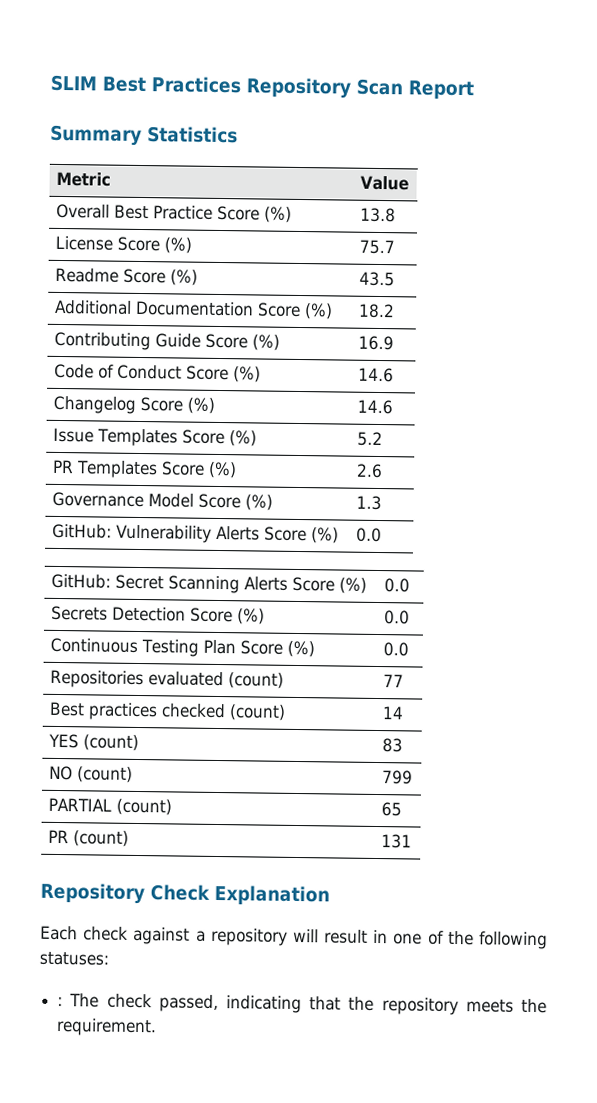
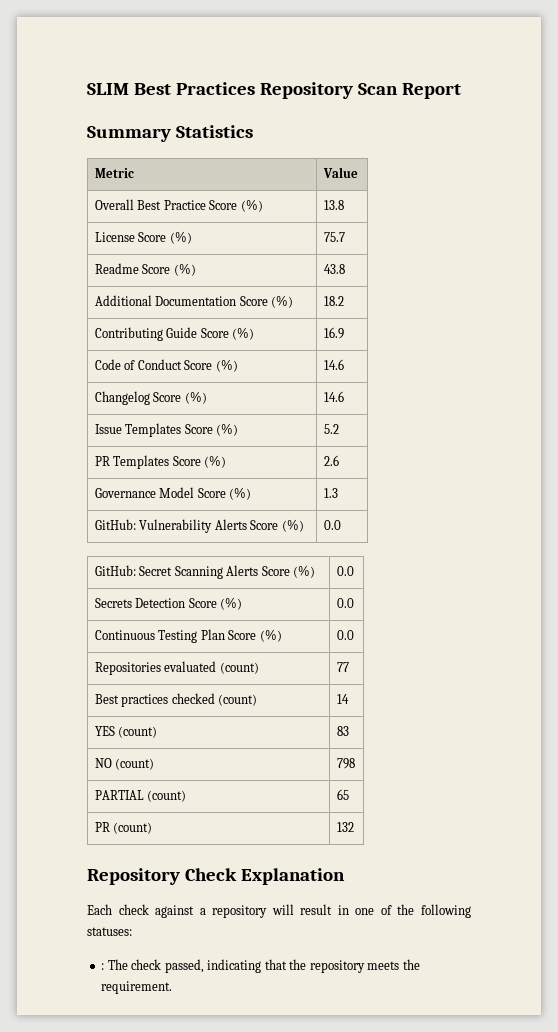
- Readme Score (%) | 43.5
+ Readme Score (%) | 43.8
- NO (count) | 799
+ NO (count) | 798
- PR (count) | 131
+ PR (count) | 132

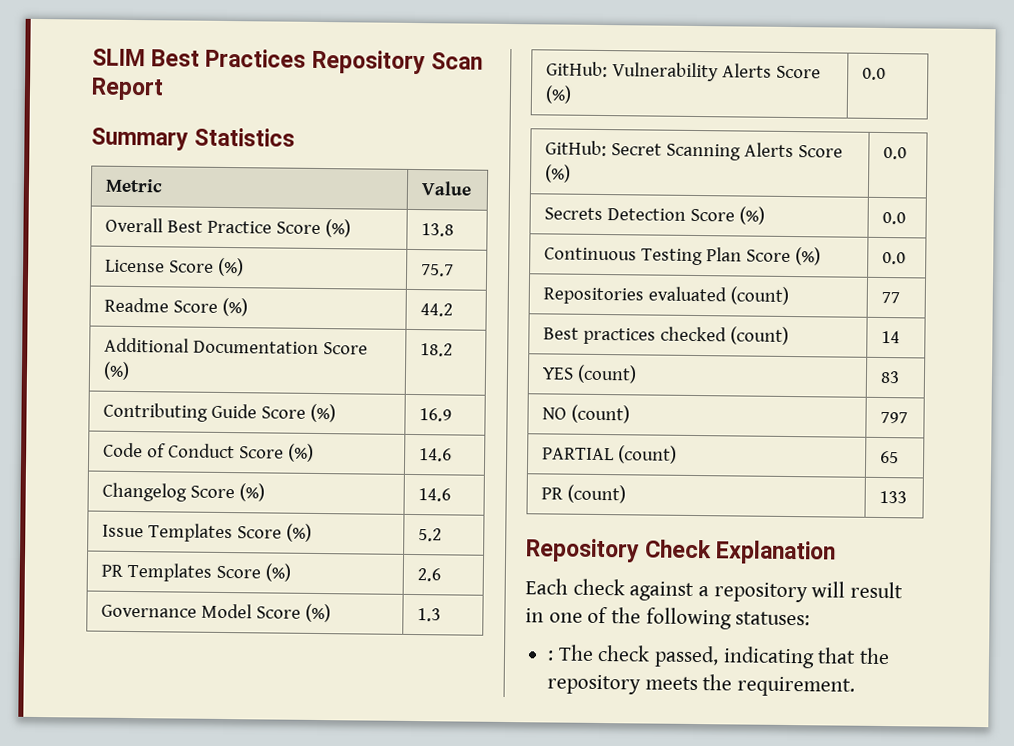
- Readme Score (%) | 43.8
+ Readme Score (%) | 44.2
- NO (count) | 798
+ NO (count) | 797
- PR (count) | 132
+ PR (count) | 133

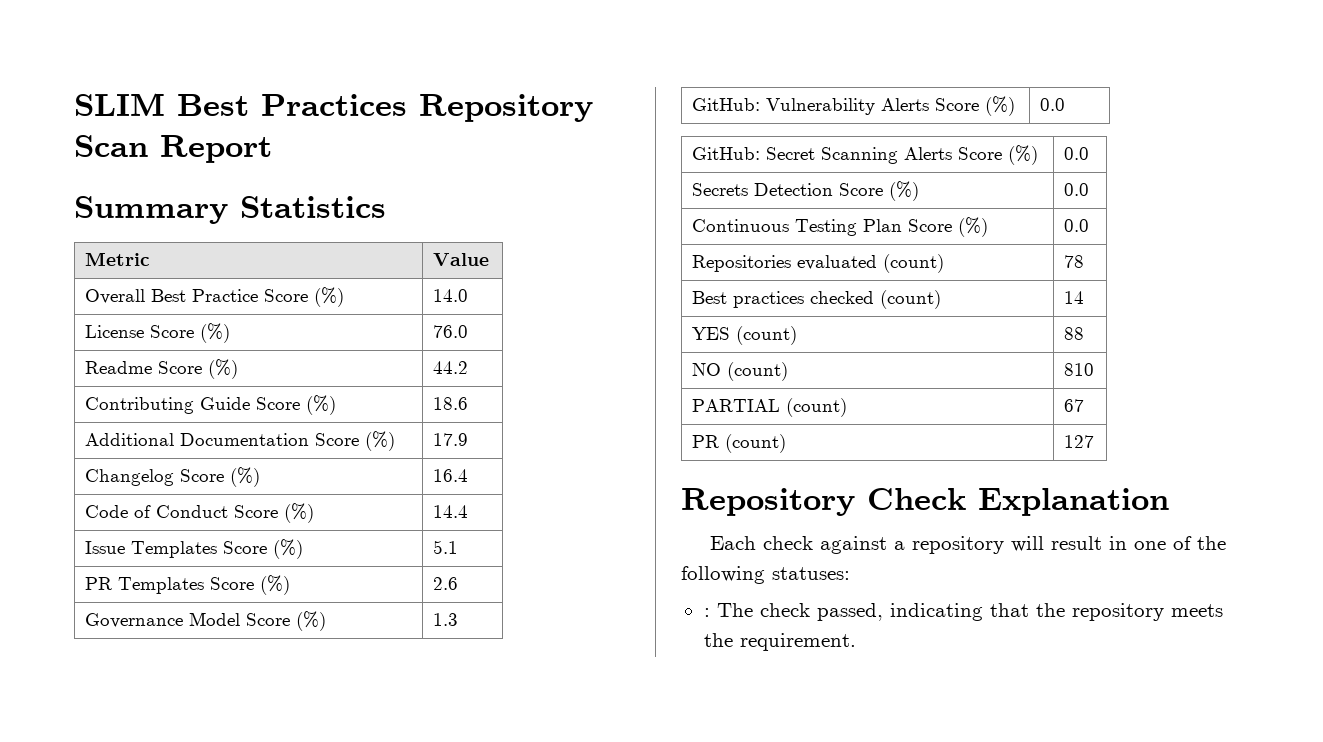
- Overall Best Practice Score (%) | 13.8
+ Overall Best Practice Score (%) | 14.0
- License Score (%) | 75.7
+ License Score (%) | 76.0
+ Contributing Guide Score (%) | 18.6
- Additional Documentation Score (%) | 18.2
- Contributing Guide Score (%) | 16.9
+ Additional Documentation Score (%) | 17.9
+ Changelog Score (%) | 16.4
- Code of Conduct Score (%) | 14.6
- Changelog Score (%) | 14.6
+ Code of Conduct Score (%) | 14.4
- Issue Templates Score (%) | 5.2
+ Issue Templates Score (%) | 5.1
- Repositories evaluated (count) | 77
+ Repositories evaluated (count) | 78
- YES (count) | 83
+ YES (count) | 88
- NO (count) | 797
+ NO (count) | 810
- PARTIAL (count) | 65
+ PARTIAL (count) | 67
- PR (count) | 133
+ PR (count) | 127

